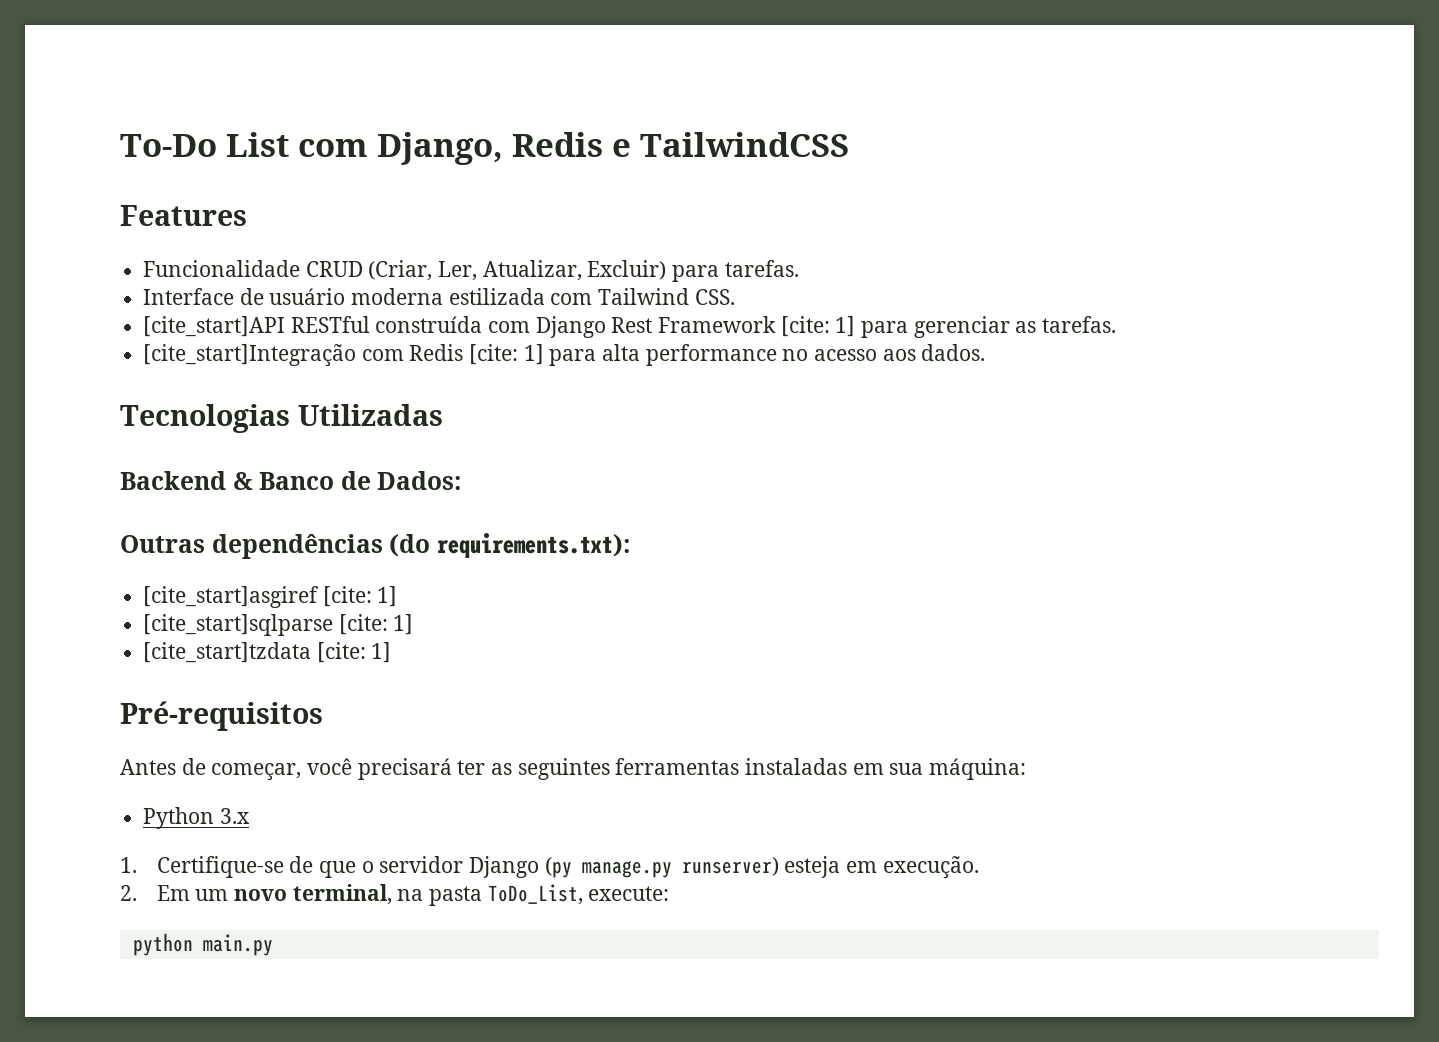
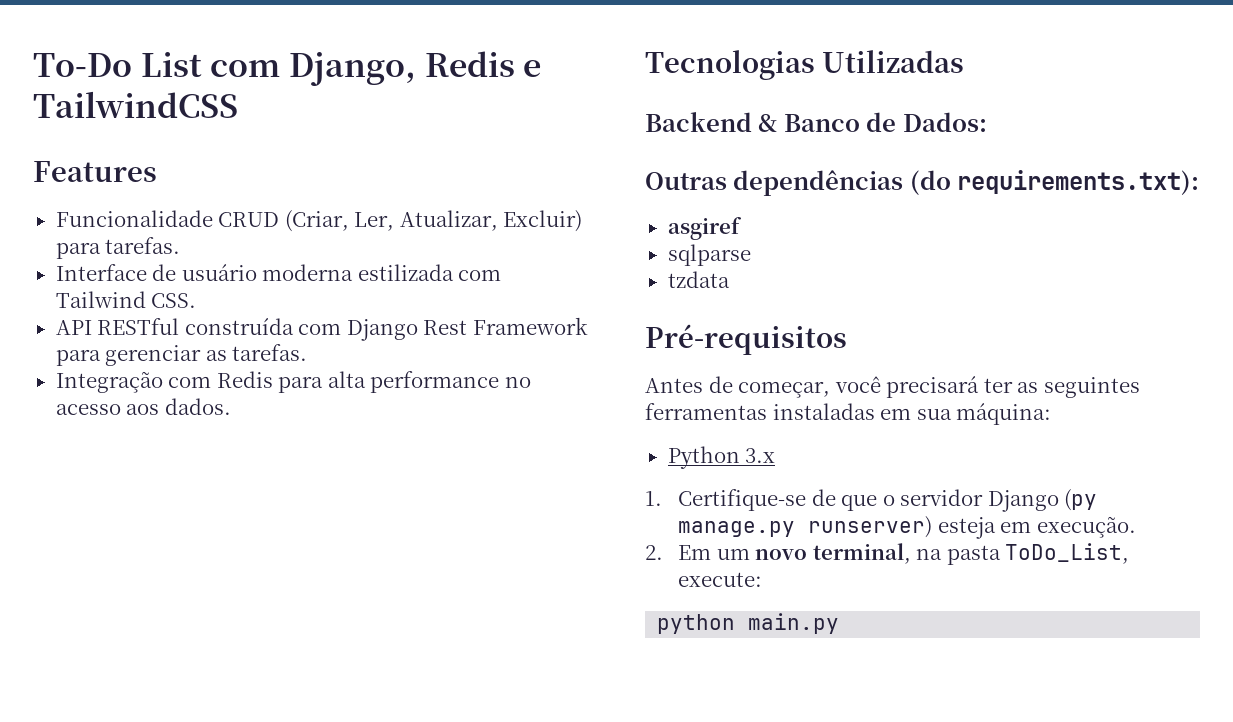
- [cite_start]API RESTful construída com Django Rest Framework [cite: 1] para gerenciar as tarefas.
+ API RESTful construída com Django Rest Framework para gerenciar as tarefas.
- [cite_start]Integração com Redis [cite: 1] para alta performance no acesso aos dados.
+ Integração com Redis para alta performance no acesso aos dados.
- [cite_start]asgiref [cite: 1]
- [cite_start]sqlparse [cite: 1]
- [cite_start]tzdata [cite: 1]
+ asgiref
+ sqlparse
+ tzdata

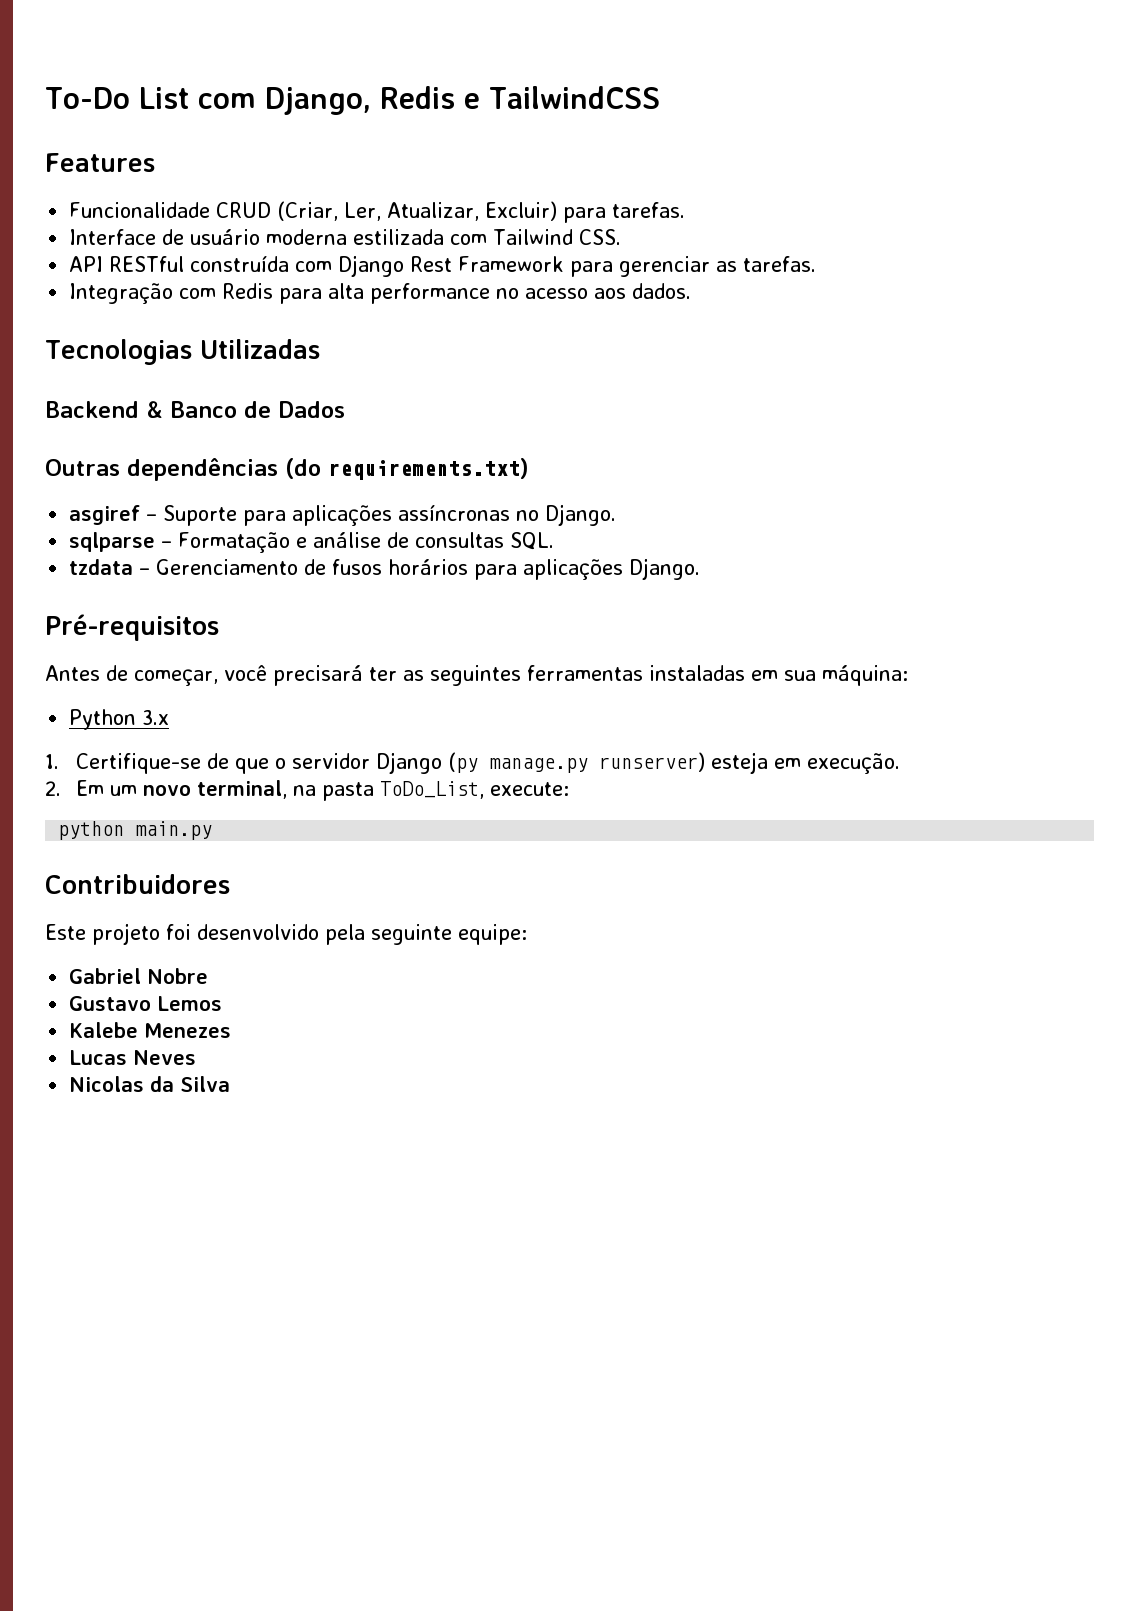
- Backend & Banco de Dados:
+ Backend & Banco de Dados
- Outras dependências (do requirements.txt):
+ Outras dependências (do requirements.txt)
- asgiref
- sqlparse
- tzdata
+ asgiref – Suporte para aplicações assíncronas no Django.
+ sqlparse – Formatação e análise de consultas SQL.
+ tzdata – Gerenciamento de fusos horários para aplicações Django.
+ Contribuidores
+ Este projeto foi desenvolvido pela seguinte equipe:
+ Gabriel Nobre
+ Gustavo Lemos
+ Kalebe Menezes
+ Lucas Neves
+ Nicolas da Silva

